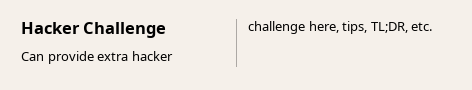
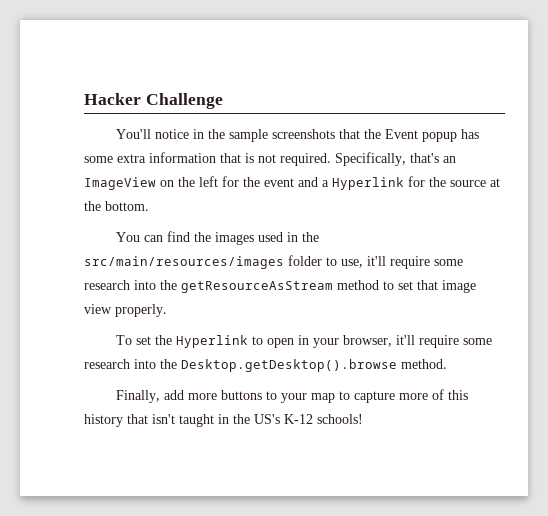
- Can provide extra hacker challenge here, tips, TL;DR, etc.
+ You'll notice in the sample screenshots that the Event popup has some extra information that is not required. Specifically, that's an ImageView on the left for the event and a Hyperlink for the source at the bottom.
+ You can find the images used in the src/main/resources/images folder to use, it'll require some research into the getResourceAsStream method to set that image view properly.
+ To set the Hyperlink to open in your browser, it'll require some research into the Desktop.getDesktop().browse method.
+ Finally, add more buttons to your map to capture more of this history that isn't taught in the US's K-12 schools!

